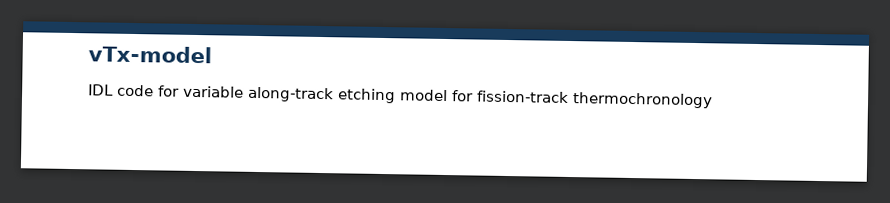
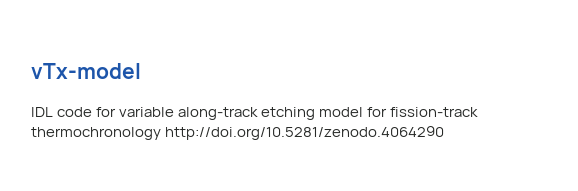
- IDL code for variable along-track etching model for fission-track thermochronology
+ IDL code for variable along-track etching model for fission-track thermochronology http://doi.org/10.5281/zenodo.4064290

